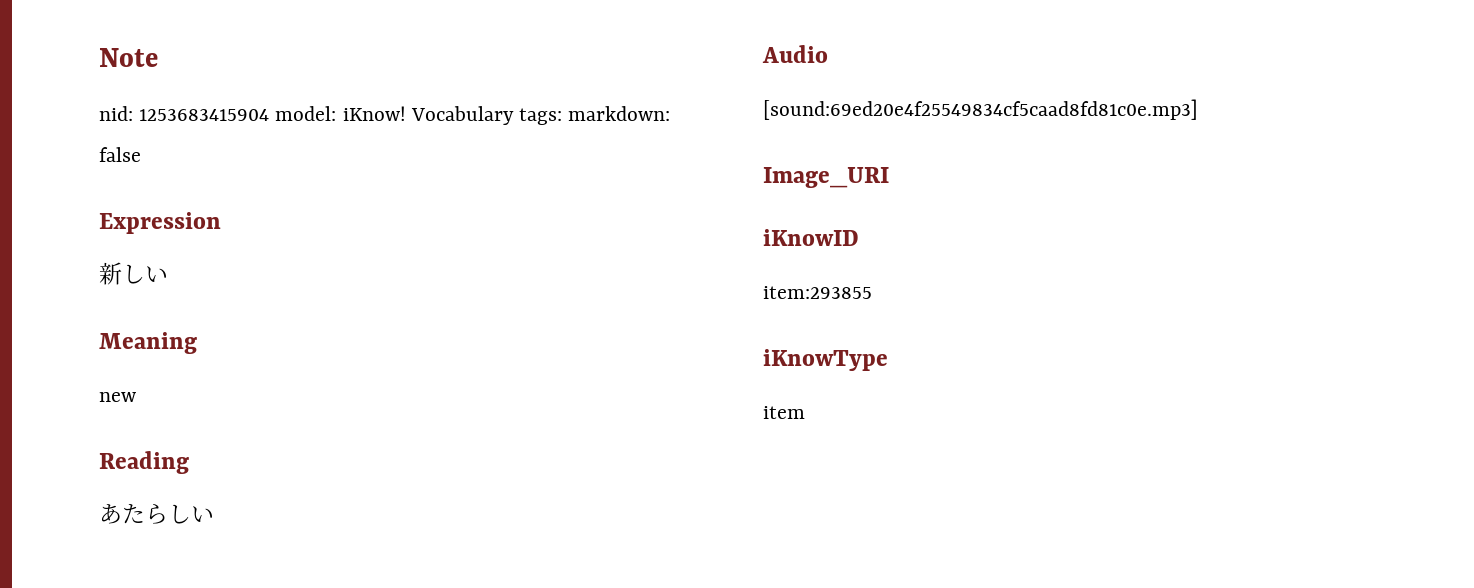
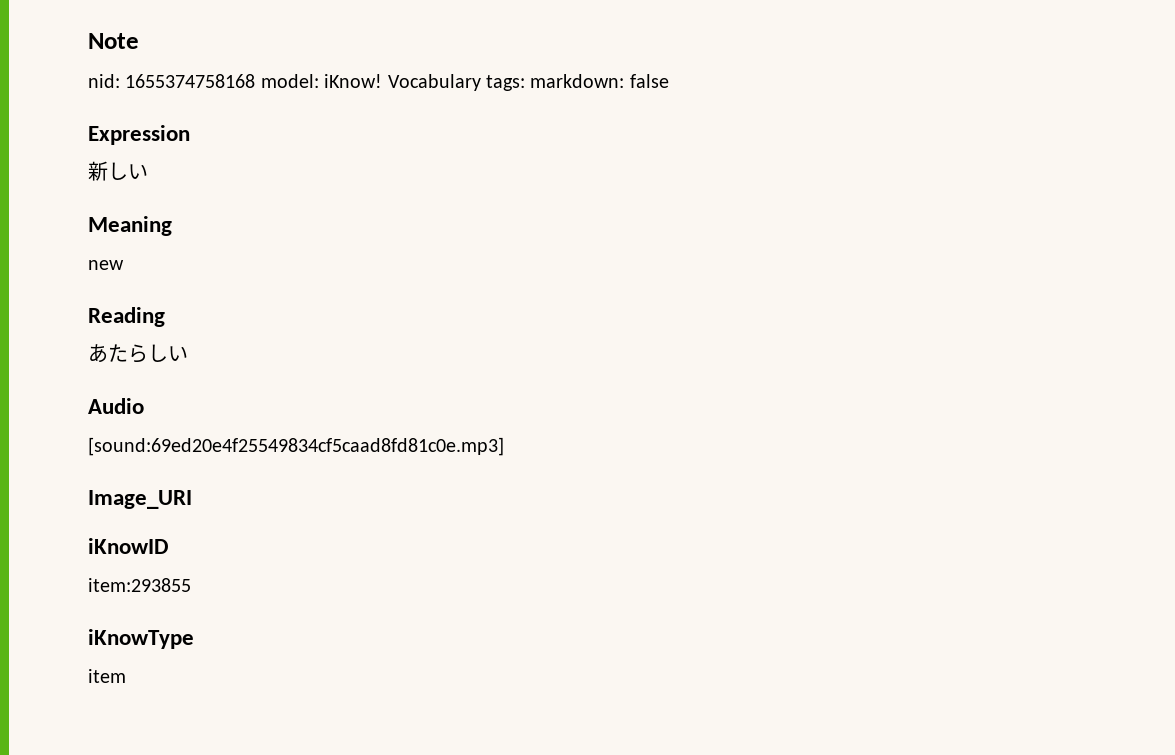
- nid: 1253683415904 model: iKnow!
+ nid: 1655374758168 model: iKnow!

